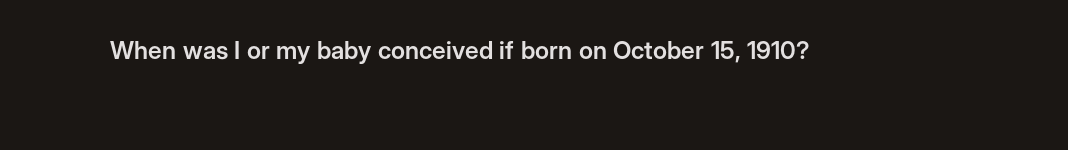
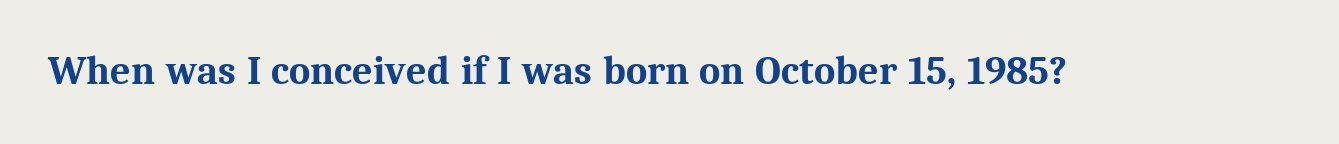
- When was I or my baby conceived if born on October 15, 1910?
+ When was I conceived if I was born on October 15, 1985?

